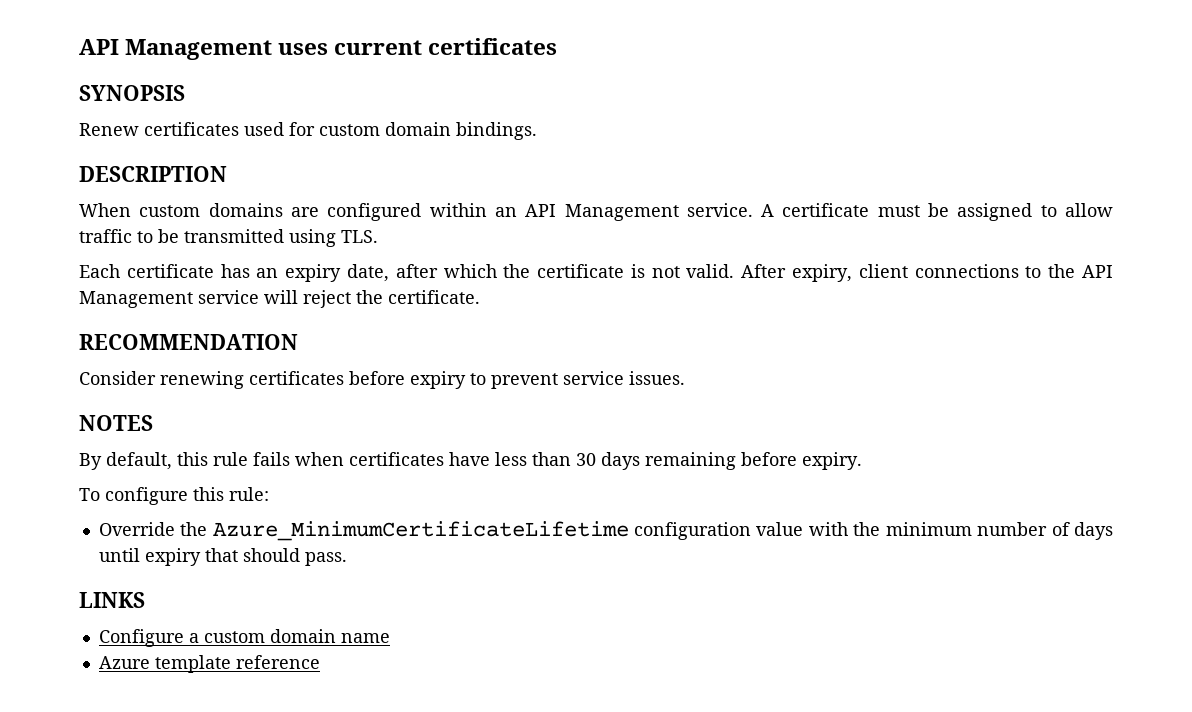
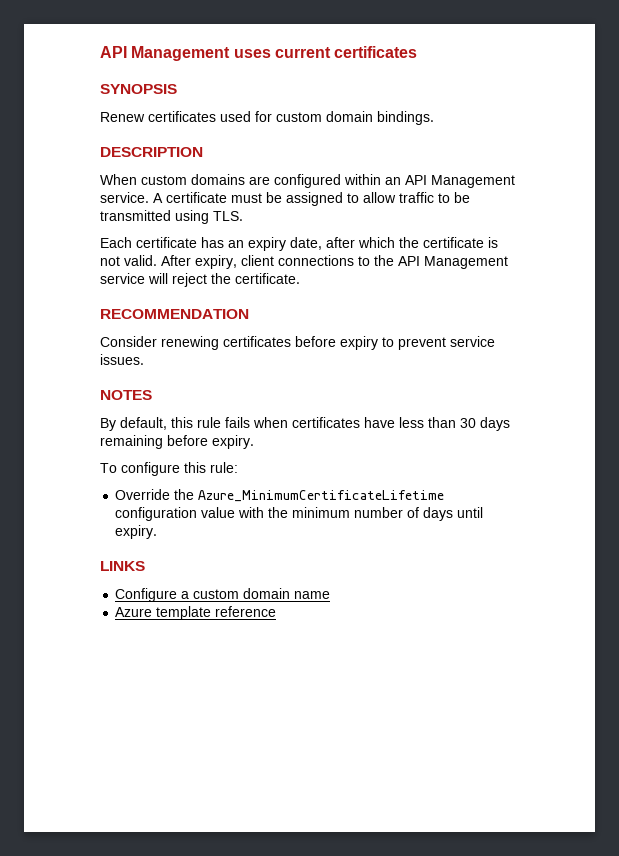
- Override the Azure_MinimumCertificateLifetime configuration value with the minimum number of days until expiry that should pass.
+ Override the Azure_MinimumCertificateLifetime configuration value with the minimum number of days until expiry.

